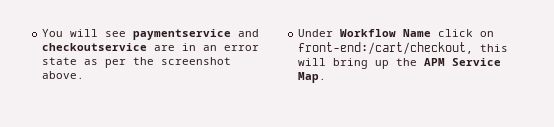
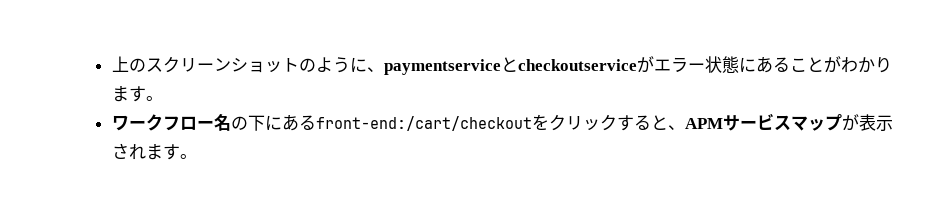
- You will see paymentservice and checkoutservice are in an error state as per the screenshot above.
- Under Workflow Name click on front-end:/cart/checkout, this will bring up the APM Service Map.
+ 上のスクリーンショットのように、paymentserviceとcheckoutserviceがエラー状態にあることがわかります。
+ ワークフロー名の下にあるfront-end:/cart/checkoutをクリックすると、APMサービスマップが表示されます。

